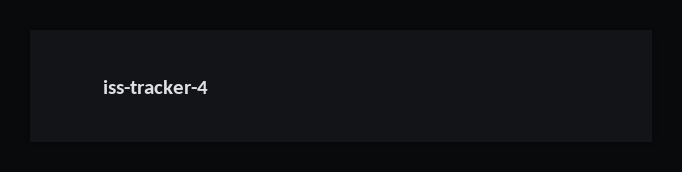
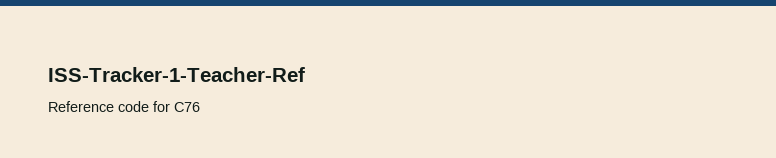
- iss-tracker-4
+ ISS-Tracker-1-Teacher-Ref
+ Reference code for C76

